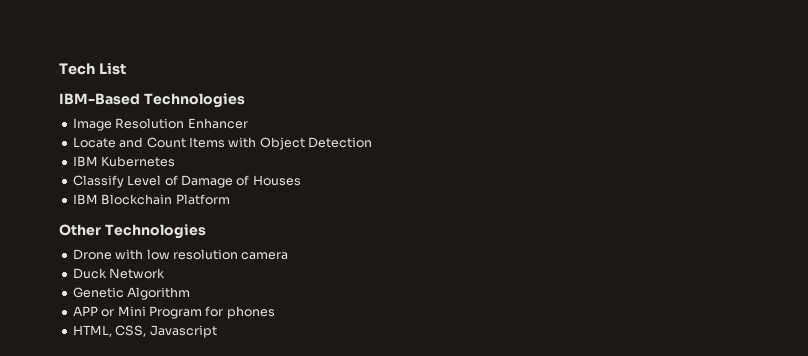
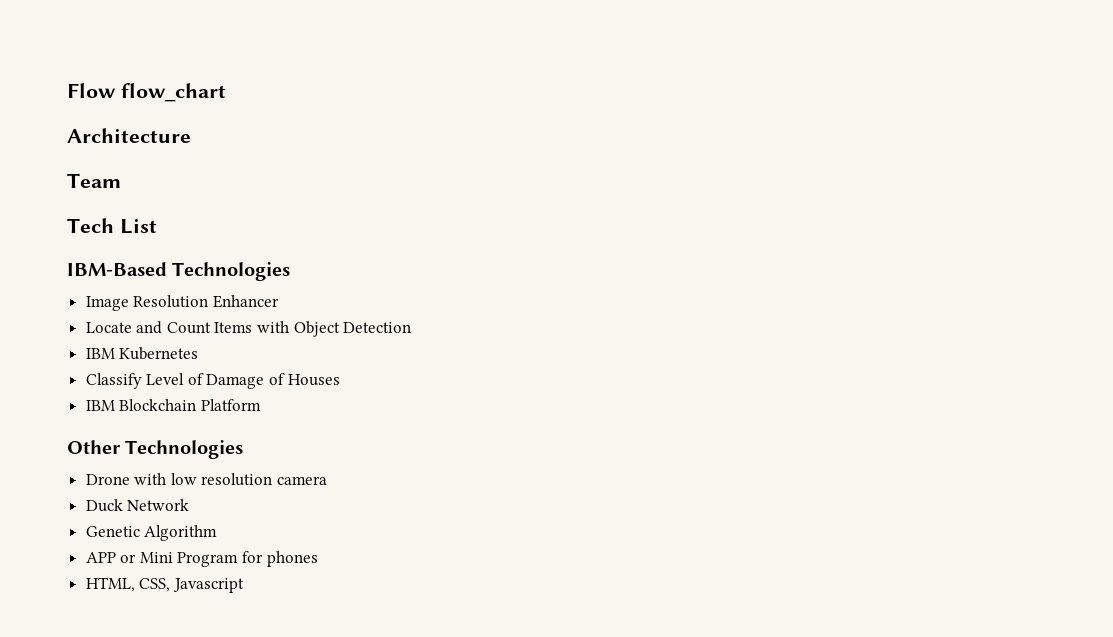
+ Flow flow_chart
+ Architecture
+ Team

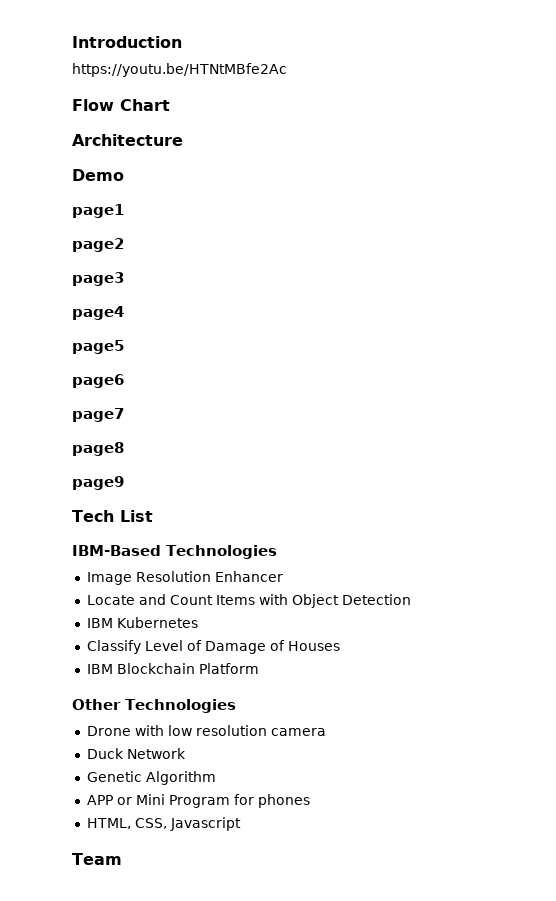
- Flow flow_chart
+ Introduction
+ https://youtu.be/HTNtMBfe2Ac
+ Flow Chart
  Architecture
- Team
+ Demo
+ page1
+ page2
+ page3
+ page4
+ page5
+ page6
+ page7
+ page8
+ page9
+ Team

